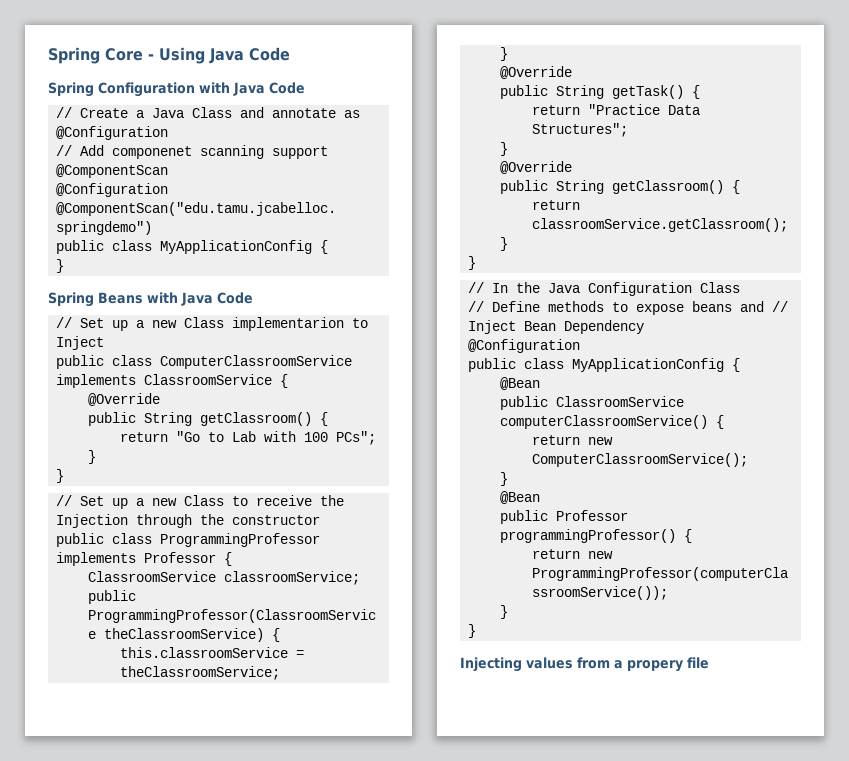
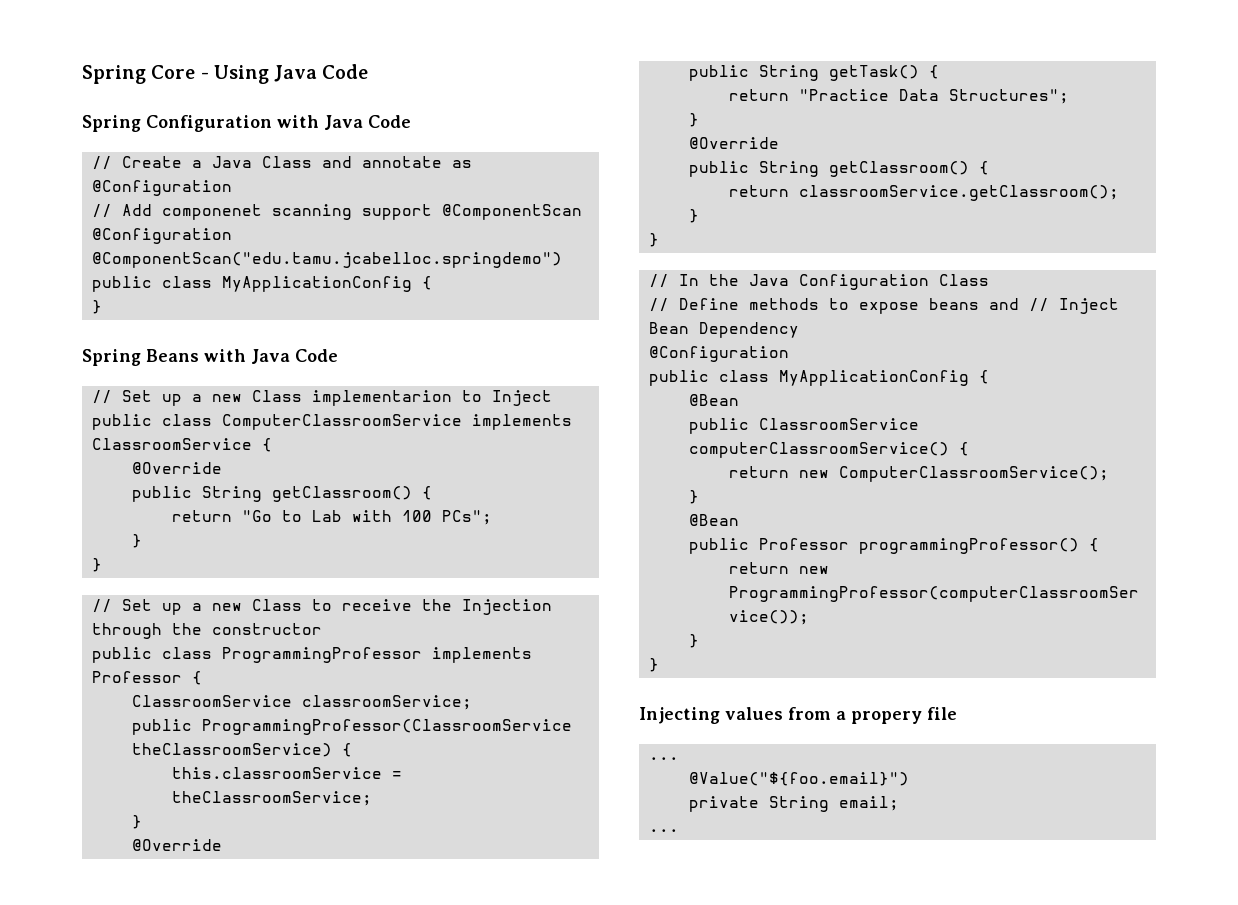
  Injecting values from a propery file
+ ...
+ @Value("${foo.email}")
+ private String email;
+ ...

